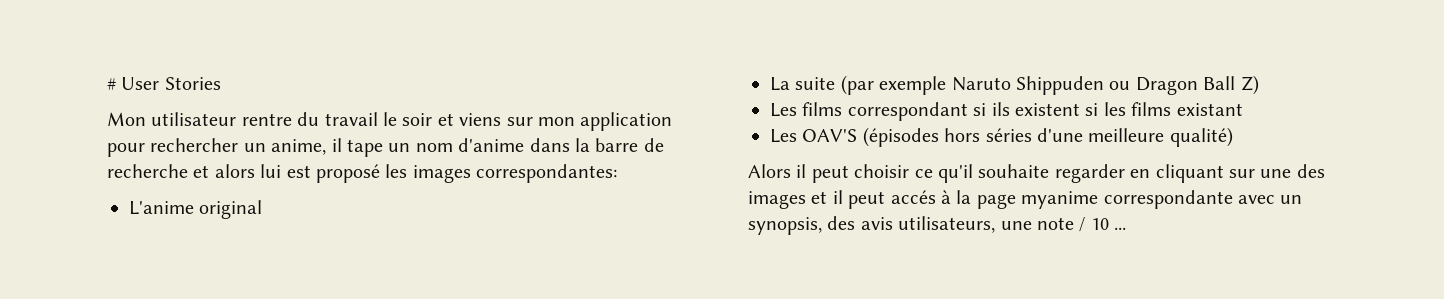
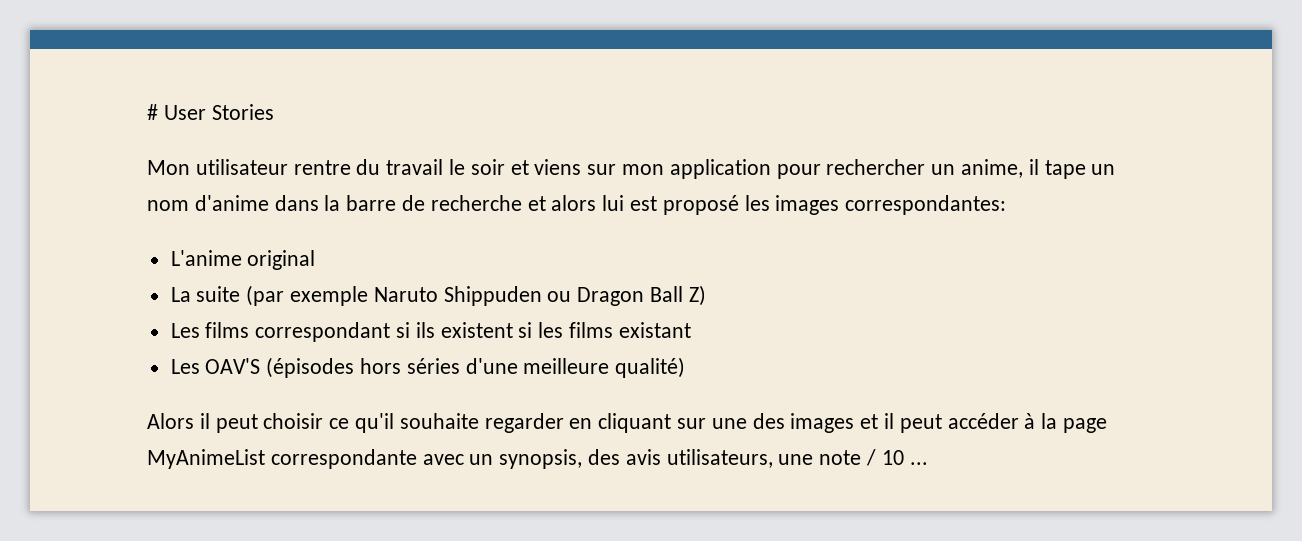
- Alors il peut choisir ce qu'il souhaite regarder en cliquant sur une des images et il peut accés à la page myanime correspondante avec un synopsis, des avis utilisateurs, une note / 10 ...
+ Alors il peut choisir ce qu'il souhaite regarder en cliquant sur une des images et il peut accéder à la page MyAnimeList correspondante avec un synopsis, des avis utilisateurs, une note / 10 ...

